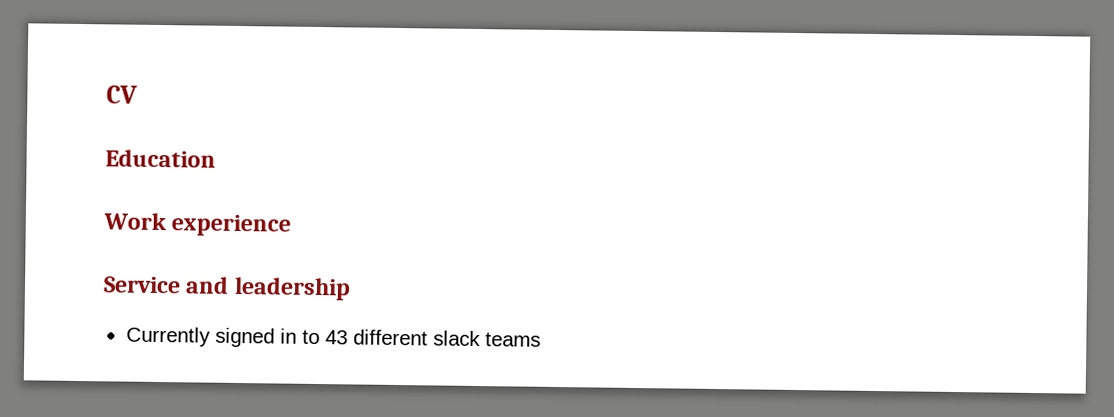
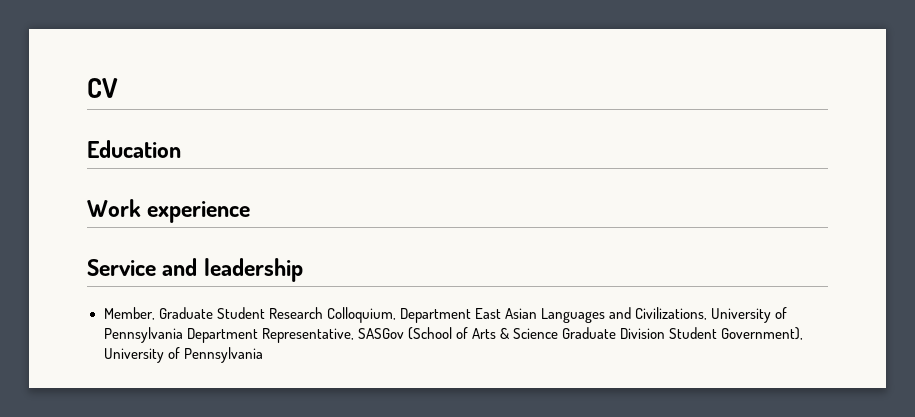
- Currently signed in to 43 different slack teams
+ Member, Graduate Student Research Colloquium, Department East Asian Languages and Civilizations, University of Pennsylvania Department Representative, SASGov (School of Arts & Science Graduate Division Student Government), University of Pennsylvania

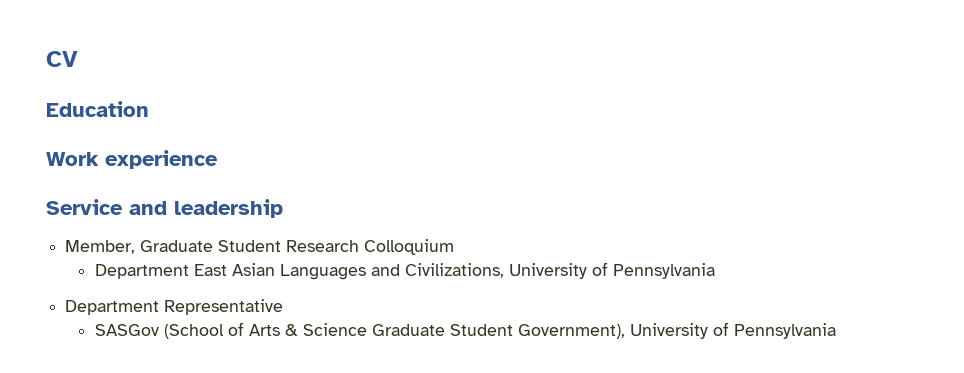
- Member, Graduate Student Research Colloquium, Department East Asian Languages and Civilizations, University of Pennsylvania Department Representative, SASGov (School of Arts & Science Graduate Division Student Government), University of Pennsylvania
+ Member, Graduate Student Research Colloquium
+ Department East Asian Languages and Civilizations, University of Pennsylvania
+ Department Representative
+ SASGov (School of Arts & Science Graduate Student Government), University of Pennsylvania

